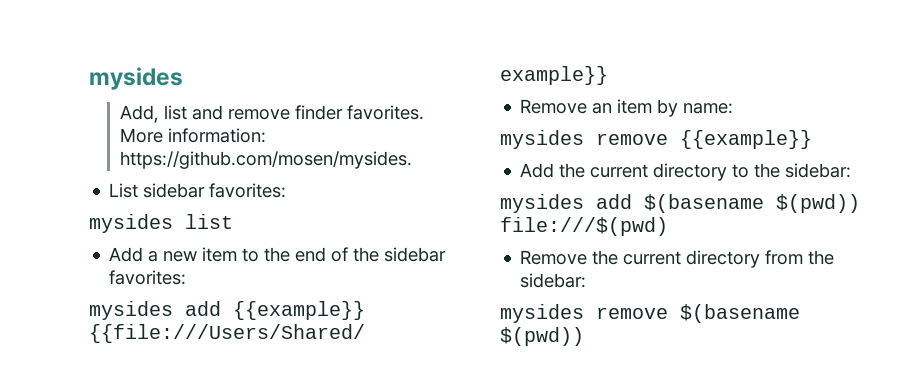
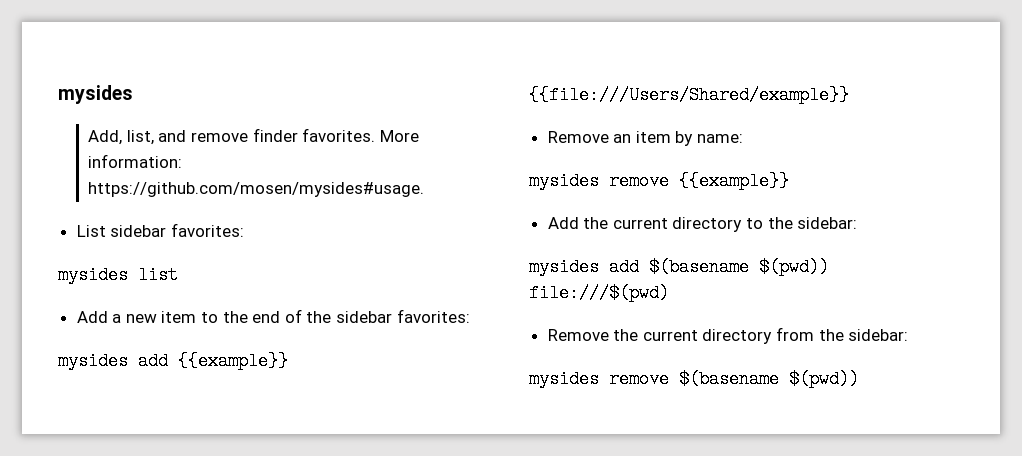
- Add, list and remove finder favorites.
+ Add, list, and remove finder favorites.
- More information: https://github.com/mosen/mysides.
+ More information: https://github.com/mosen/mysides#usage.

